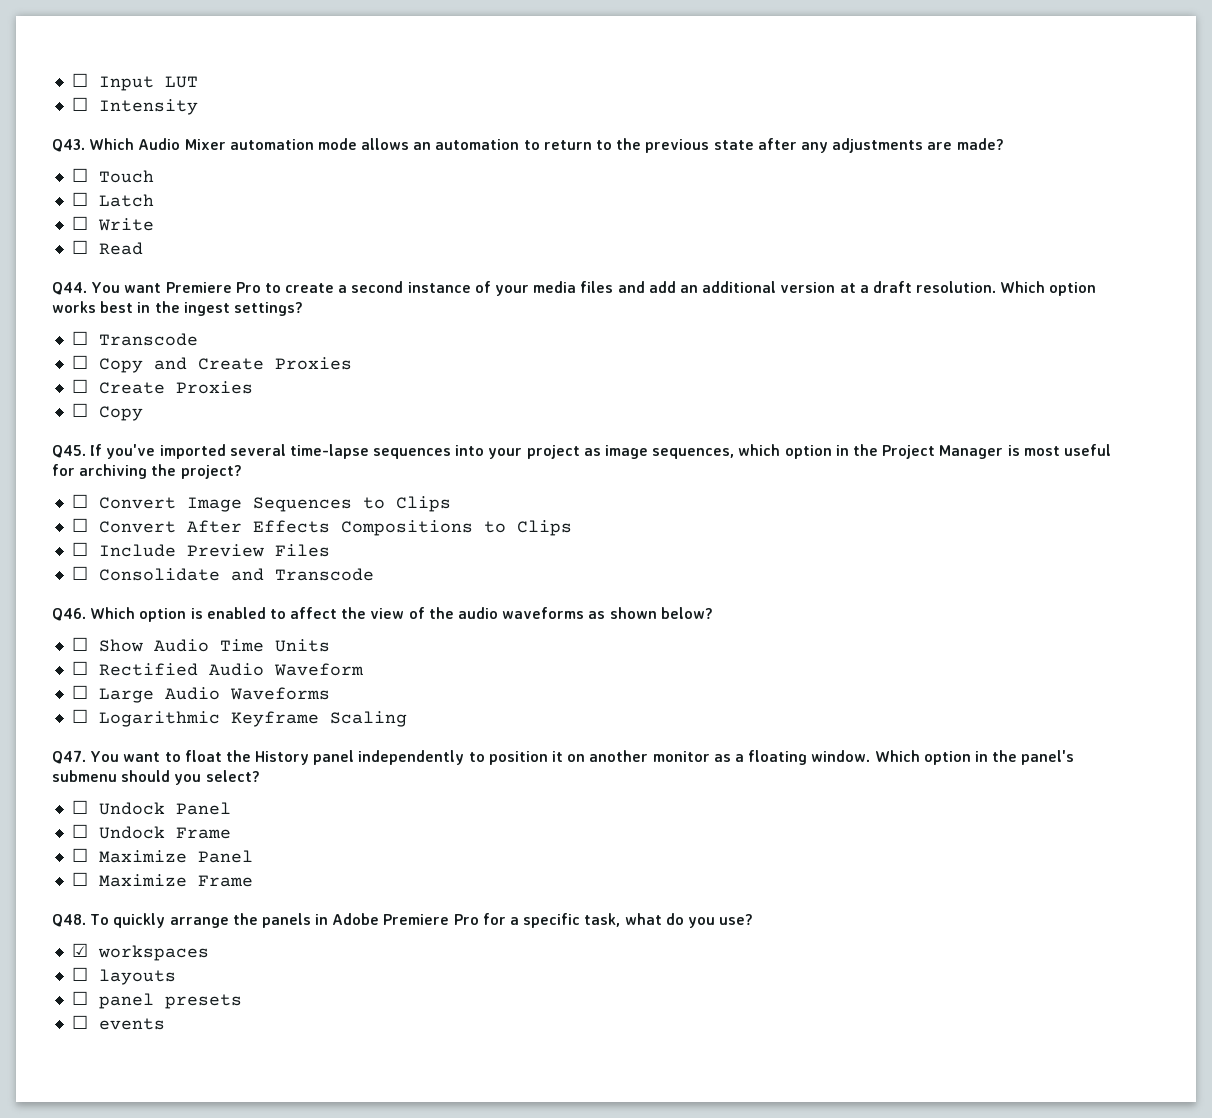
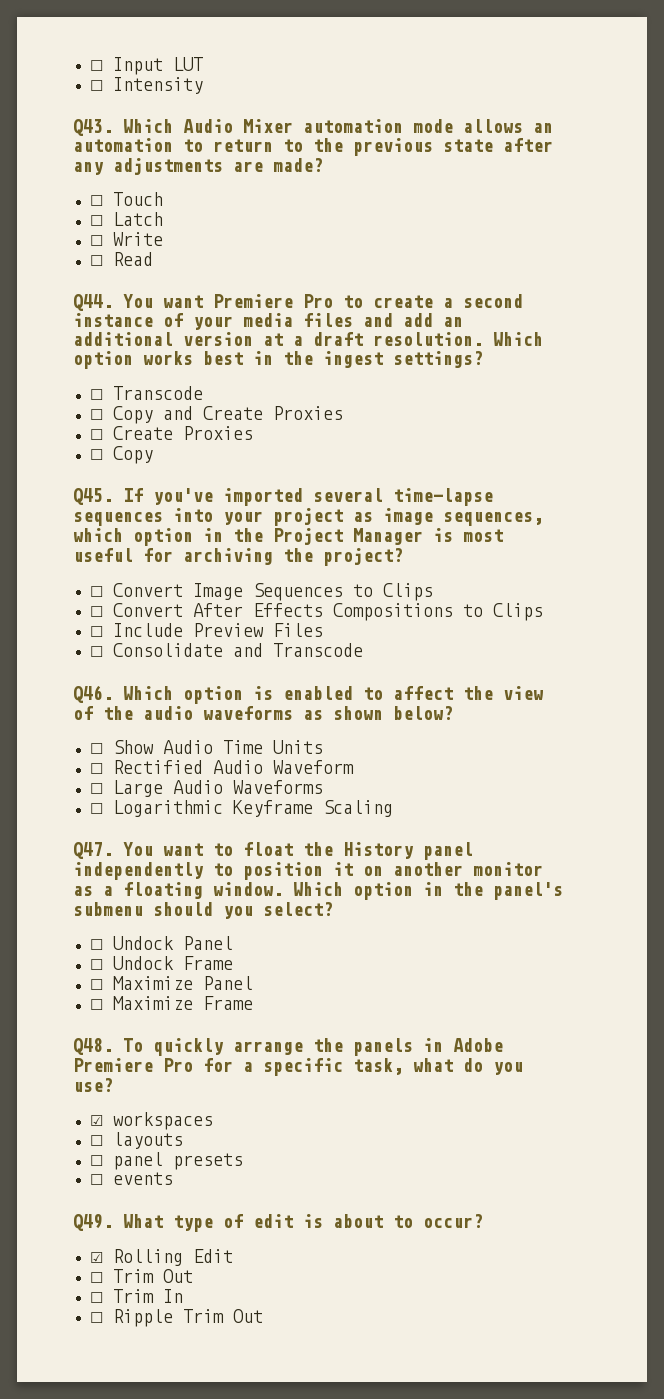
+ Q49. What type of edit is about to occur?
+ ☑ Rolling Edit
+ ☐ Trim Out
+ ☐ Trim In
+ ☐ Ripple Trim Out

